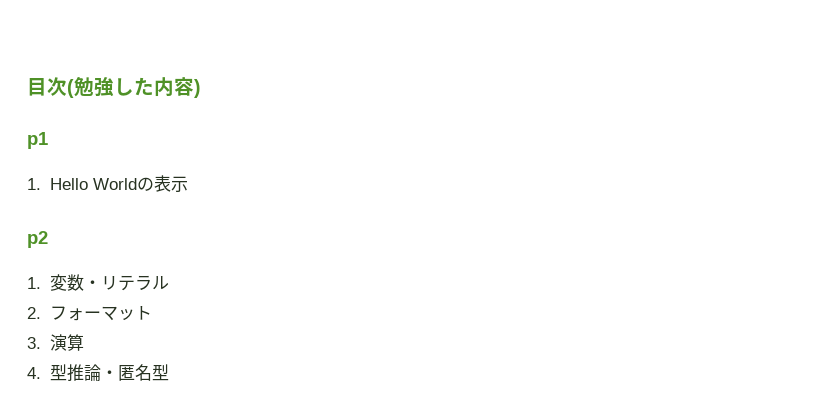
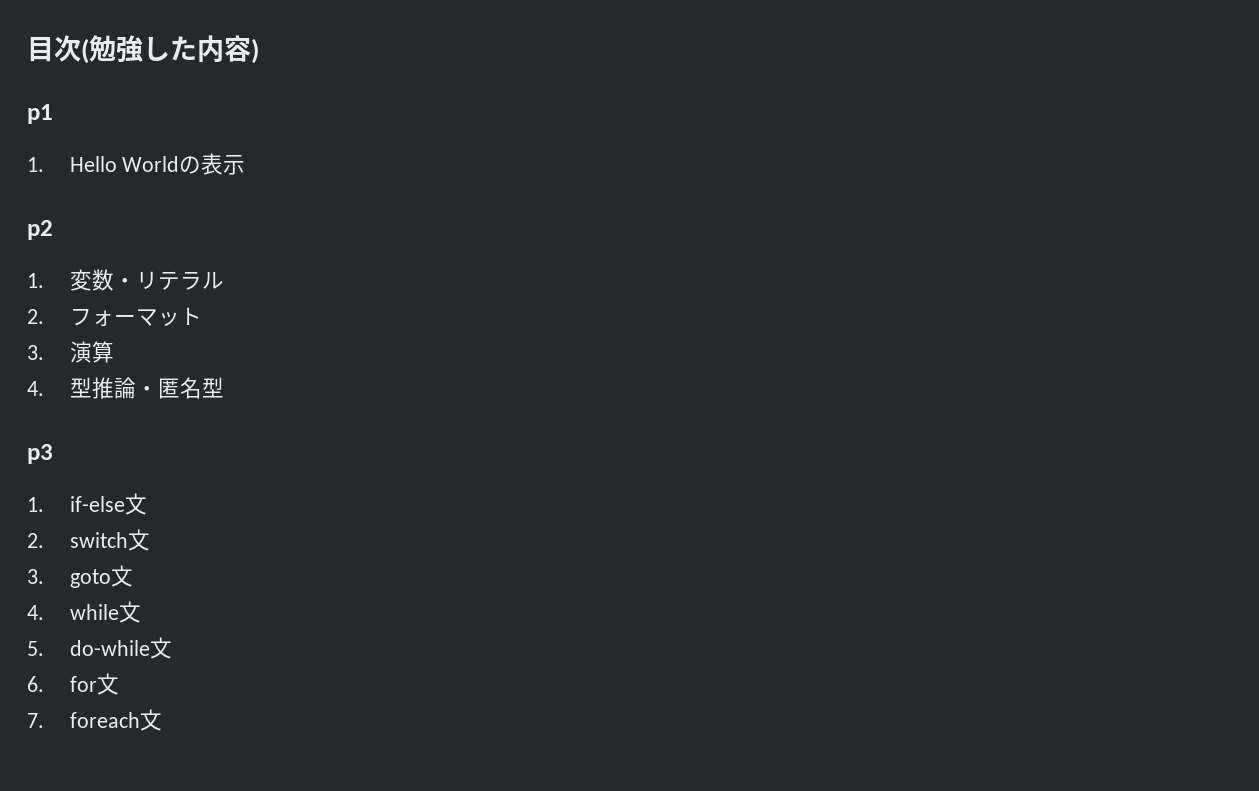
+ p3
+ 1. if-else文
+ 2. switch文
+ 3. goto文
+ 4. while文
+ 5. do-while文
+ 6. for文
+ 7. foreach文

